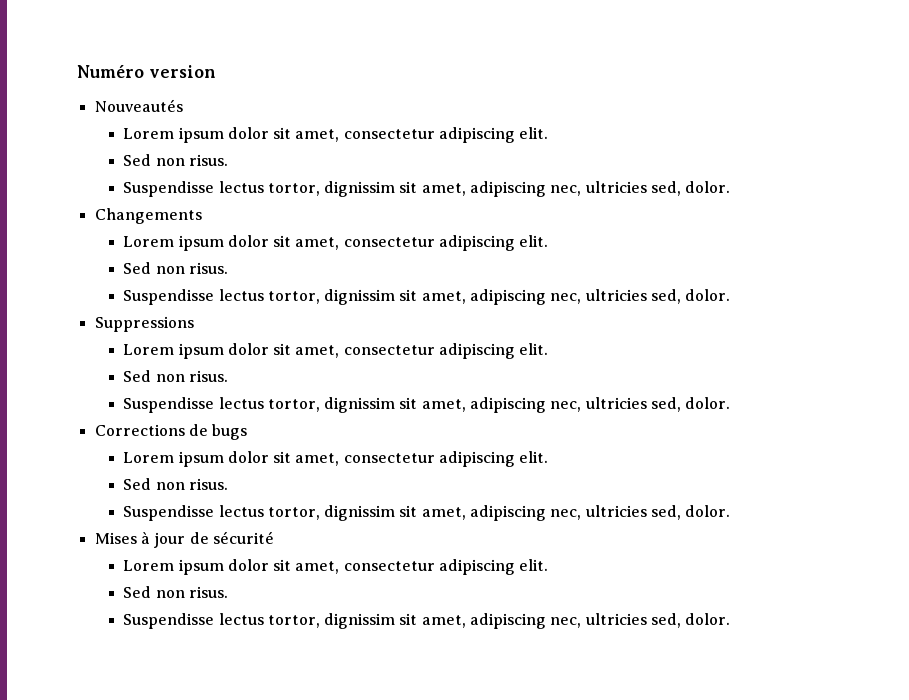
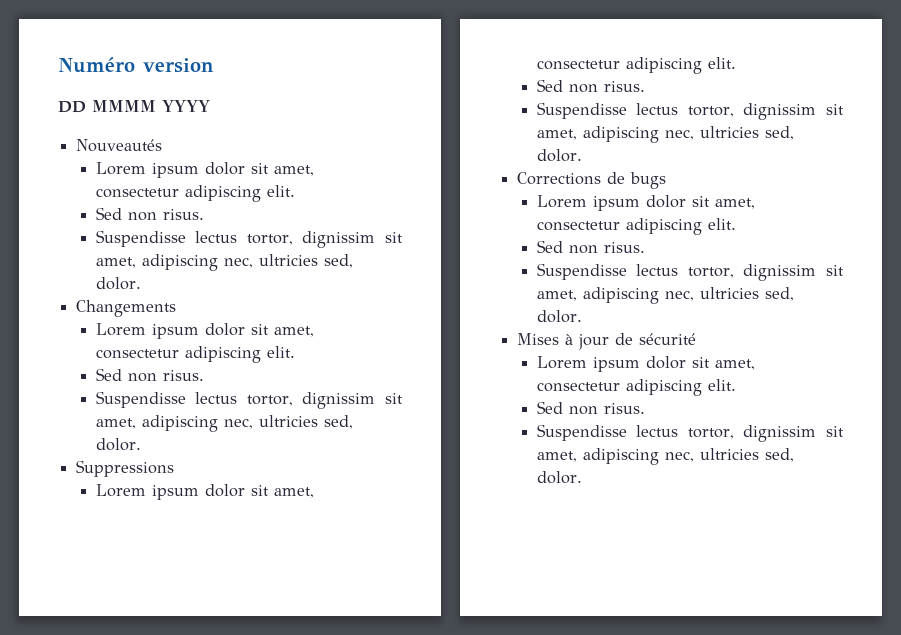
+ DD MMMM YYYY

